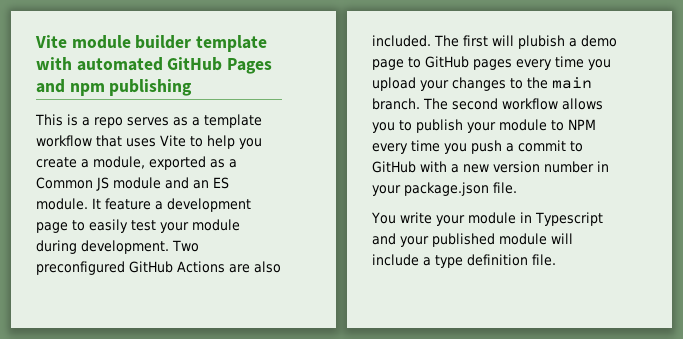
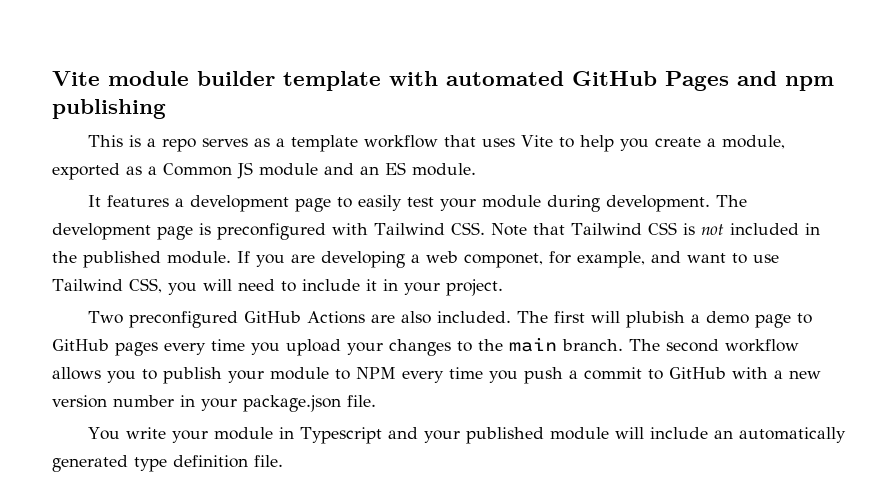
- This is a repo serves as a template workflow that uses Vite to help you create a module, exported as a Common JS module and an ES module. It feature a development page to easily test your module during development. Two preconfigured GitHub Actions are also included.
+ This is a repo serves as a template workflow that uses Vite to help you create a module, exported as a Common JS module and an ES module.
+ It features a development page to easily test your module during development. The development page is preconfigured with Tailwind CSS. Note that Tailwind CSS is not included in the published module. If you are developing a web componet, for example, and want to use Tailwind CSS, you will need to include it in your project.
+ Two preconfigured GitHub Actions are also included.
- You write your module in Typescript and your published module will include a type definition file.
+ You write your module in Typescript and your published module will include an automatically generated type definition file.

